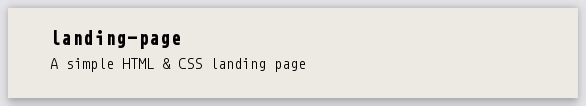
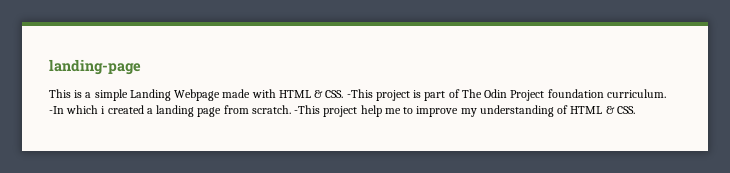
- A simple HTML & CSS landing page
+ This is a simple Landing Webpage made with HTML & CSS. -This project is part of The Odin Project foundation curriculum. -In which i created a landing page from scratch. -This project help me to improve my understanding of HTML & CSS.

